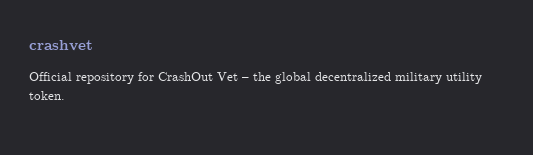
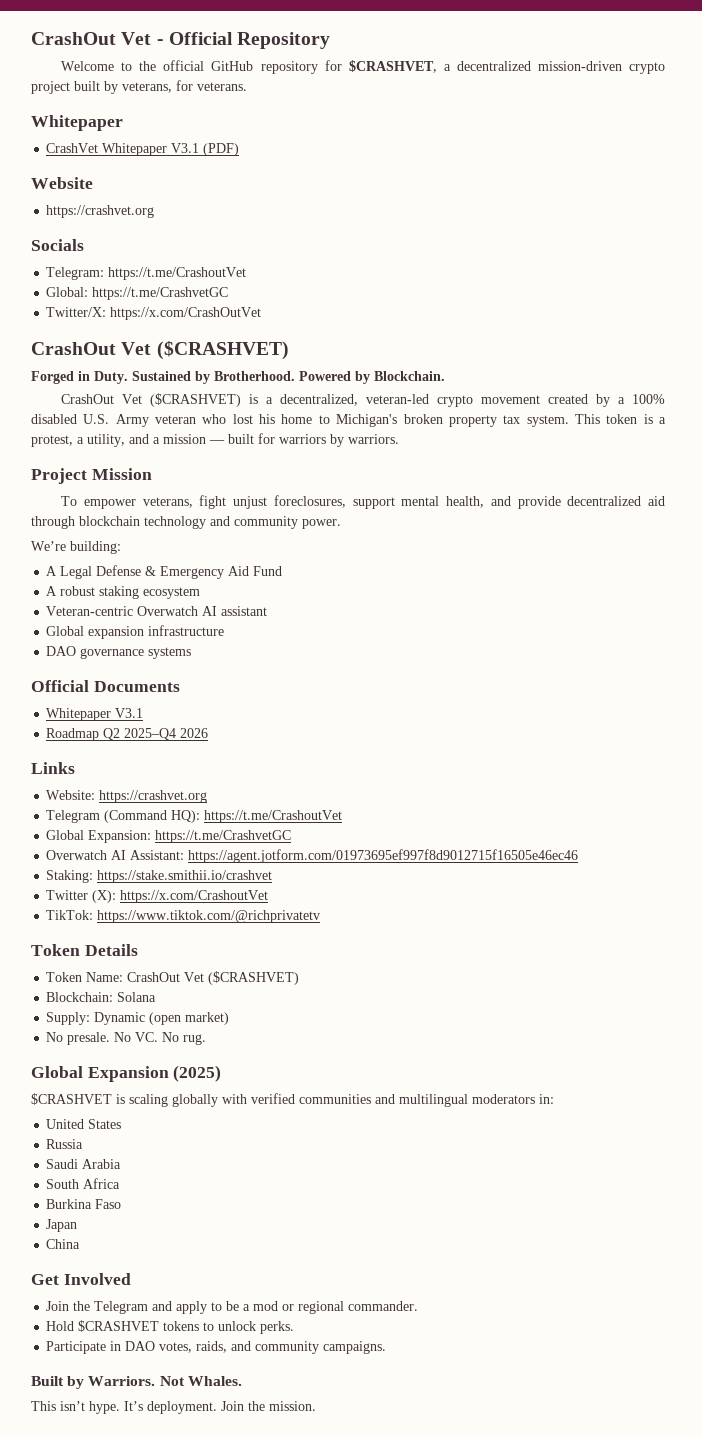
- crashvet
- Official repository for CrashOut Vet – the global decentralized military utility token.
+ CrashOut Vet - Official Repository
+ Welcome to the official GitHub repository for $CRASHVET, a decentralized mission-driven crypto project built by veterans, for veterans.
+ Whitepaper
+ CrashVet Whitepaper V3.1 (PDF)
+ Website
+ https://crashvet.org
+ Socials
+ Telegram: https://t.me/CrashoutVet
+ Global: https://t.me/CrashvetGC
+ Twitter/X: https://x.com/CrashOutVet
+ CrashOut Vet ($CRASHVET)
+ Forged in Duty. Sustained by Brotherhood. Powered by Blockchain.
+ CrashOut Vet ($CRASHVET) is a decentralized, veteran-led crypto movement created by a 100% disabled U.S. Army veteran who lost his home to Michigan's broken property tax system. This token is a protest, a utility, and a mission — built for warriors by warriors.
+ Project Mission
+ To empower veterans, fight unjust foreclosures, support mental health, and provide decentralized aid through blockchain technology and community power.
+ We’re building:
+ A Legal Defense & Emergency Aid Fund
+ A robust staking ecosystem
+ Veteran-centric Overwatch AI assistant
+ Global expansion infrastructure
+ DAO governance systems
+ Official Documents
+ Whitepaper V3.1
+ Roadmap Q2 2025–Q4 2026
+ Links
+ Website: https://crashvet.org
+ Telegram (Command HQ): https://t.me/CrashoutVet
+ Global Expansion: https://t.me/CrashvetGC
+ Overwatch AI Assistant: https://agent.jotform.com/01973695ef997f8d9012715f16505e46ec46
+ Staking: https://stake.smithii.io/crashvet
+ Twitter (X): https://x.com/CrashoutVet
+ TikTok: https://www.tiktok.com/@richprivatetv
+ Token Details
+ Token Name: CrashOut Vet ($CRASHVET)
+ Blockchain: Solana
+ Supply: Dynamic (open market)
+ No presale. No VC. No rug.
+ Global Expansion (2025)
+ $CRASHVET is scaling globally with verified communities and multilingual moderators in:
+ United States
+ Russia
+ Saudi Arabia
+ South Africa
+ Burkina Faso
+ Japan
+ China
+ Get Involved
+ Join the Telegram and apply to be a mod or regional commander.
+ Hold $CRASHVET tokens to unlock perks.
+ Participate in DAO votes, raids, and community campaigns.
+ Built by Warriors. Not Whales.
+ This isn’t hype. It’s deployment. Join the mission.

